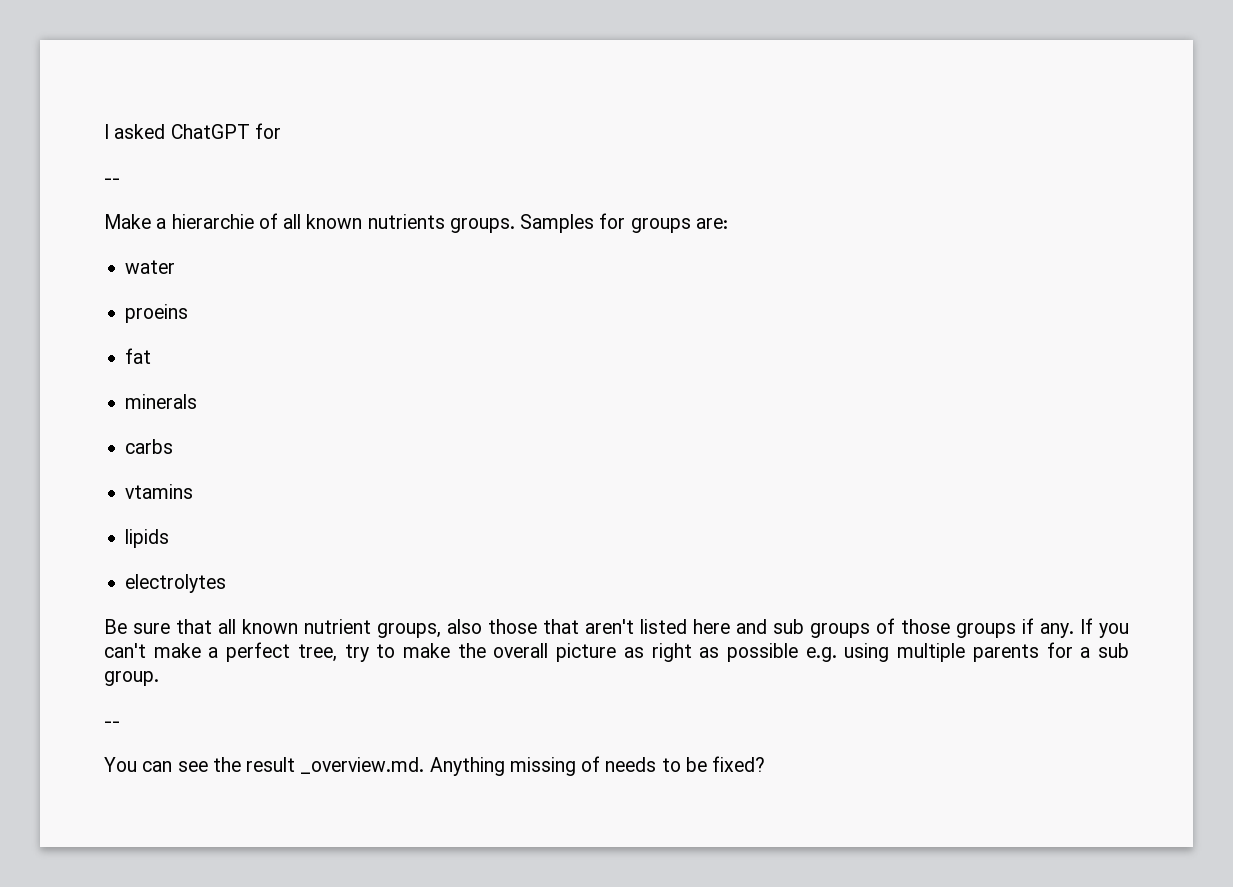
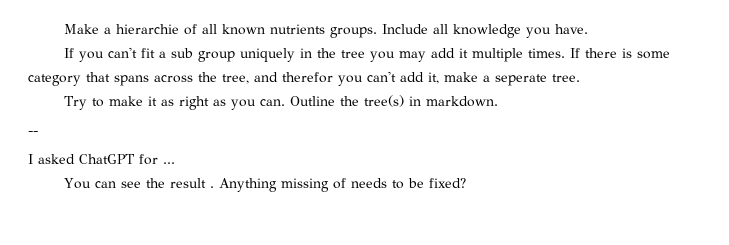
- I asked ChatGPT for
- --
- Samples for groups are:
- water
- proeins
- fat
- minerals
- carbs
- vtamins
- lipids
- electrolytes
- Be sure that all known nutrient groups, also those that aren't listed here and sub groups of those groups if any. If you can't make a perfect tree, try to make the overall picture as right as possible e.g. using multiple parents for a sub group.
+ Include all knowledge you have.
+ If you can't fit a sub group uniquely in the tree you may add it multiple times. If there is some category that spans across the tree, and therefor you can't add it, make a seperate tree.
+ Try to make it as right as you can. Outline the tree(s) in markdown.
  --
+ I asked ChatGPT for ...
- You can see the result _overview.md. Anything missing of needs to be fixed?
+ You can see the result . Anything missing of needs to be fixed?

